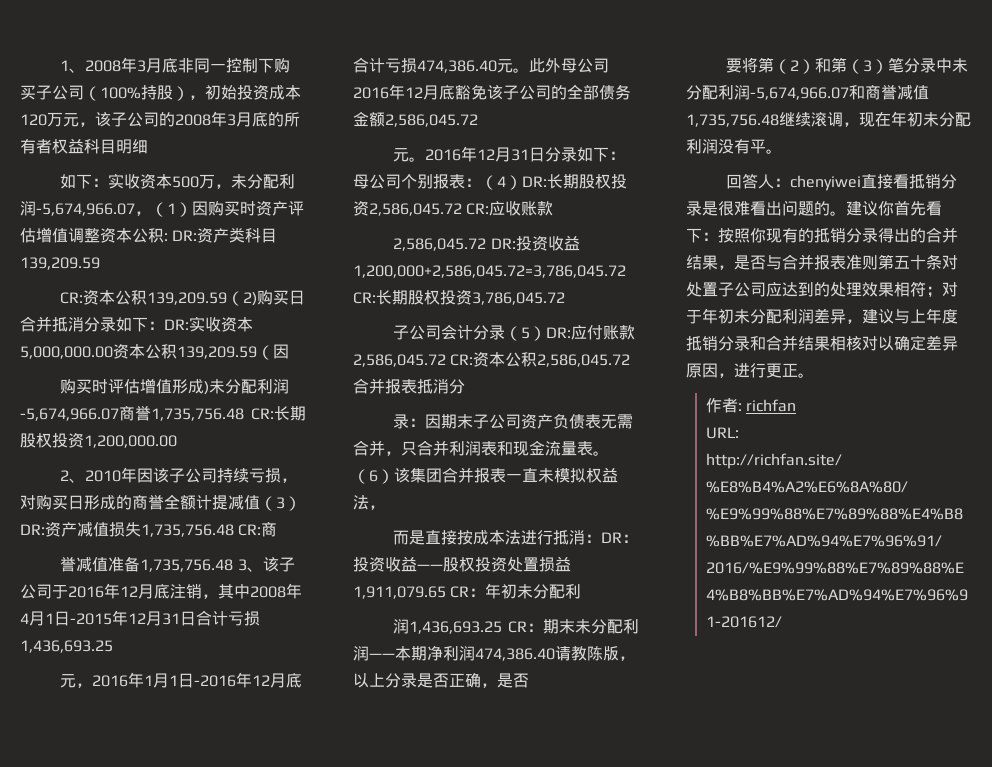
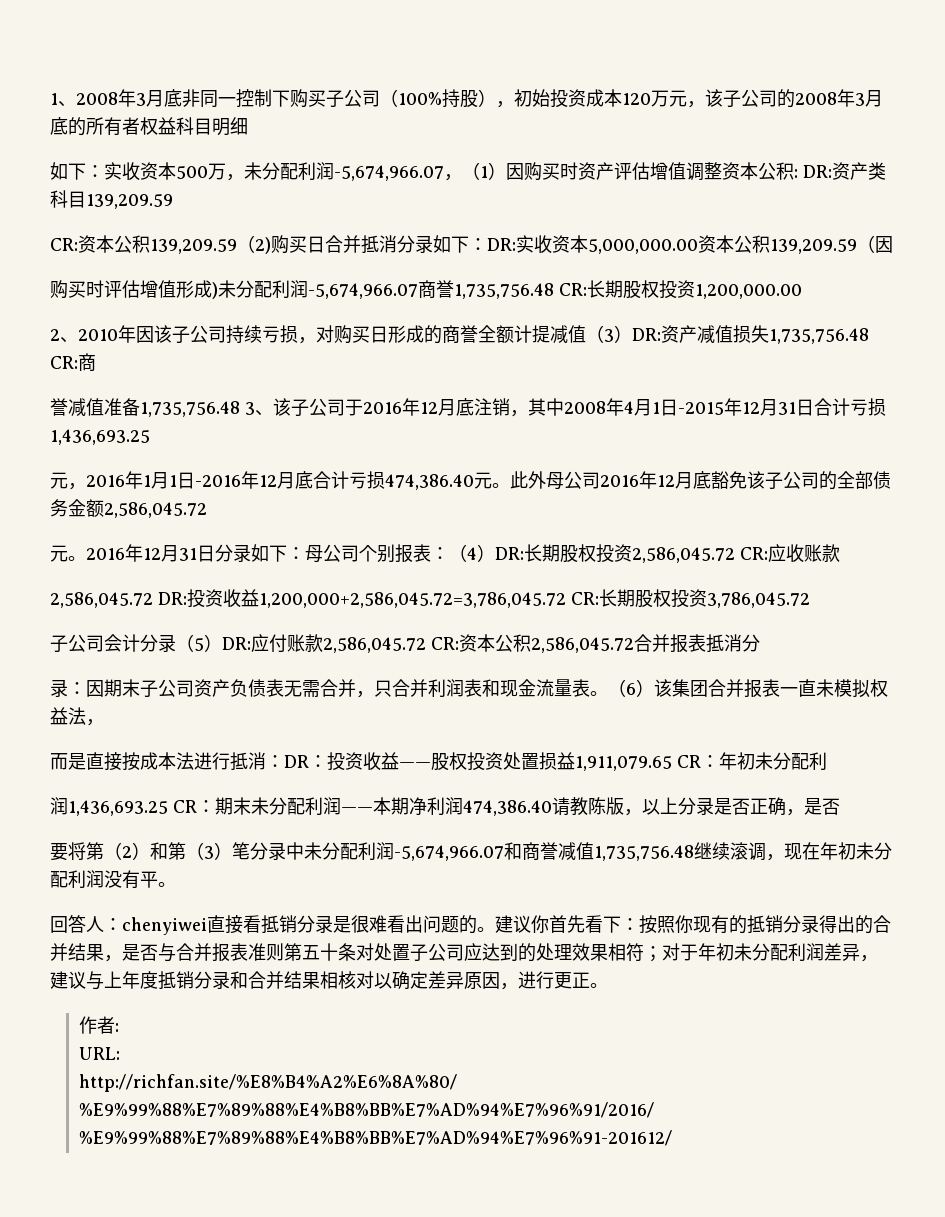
- 作者: richfan
+ 作者:

